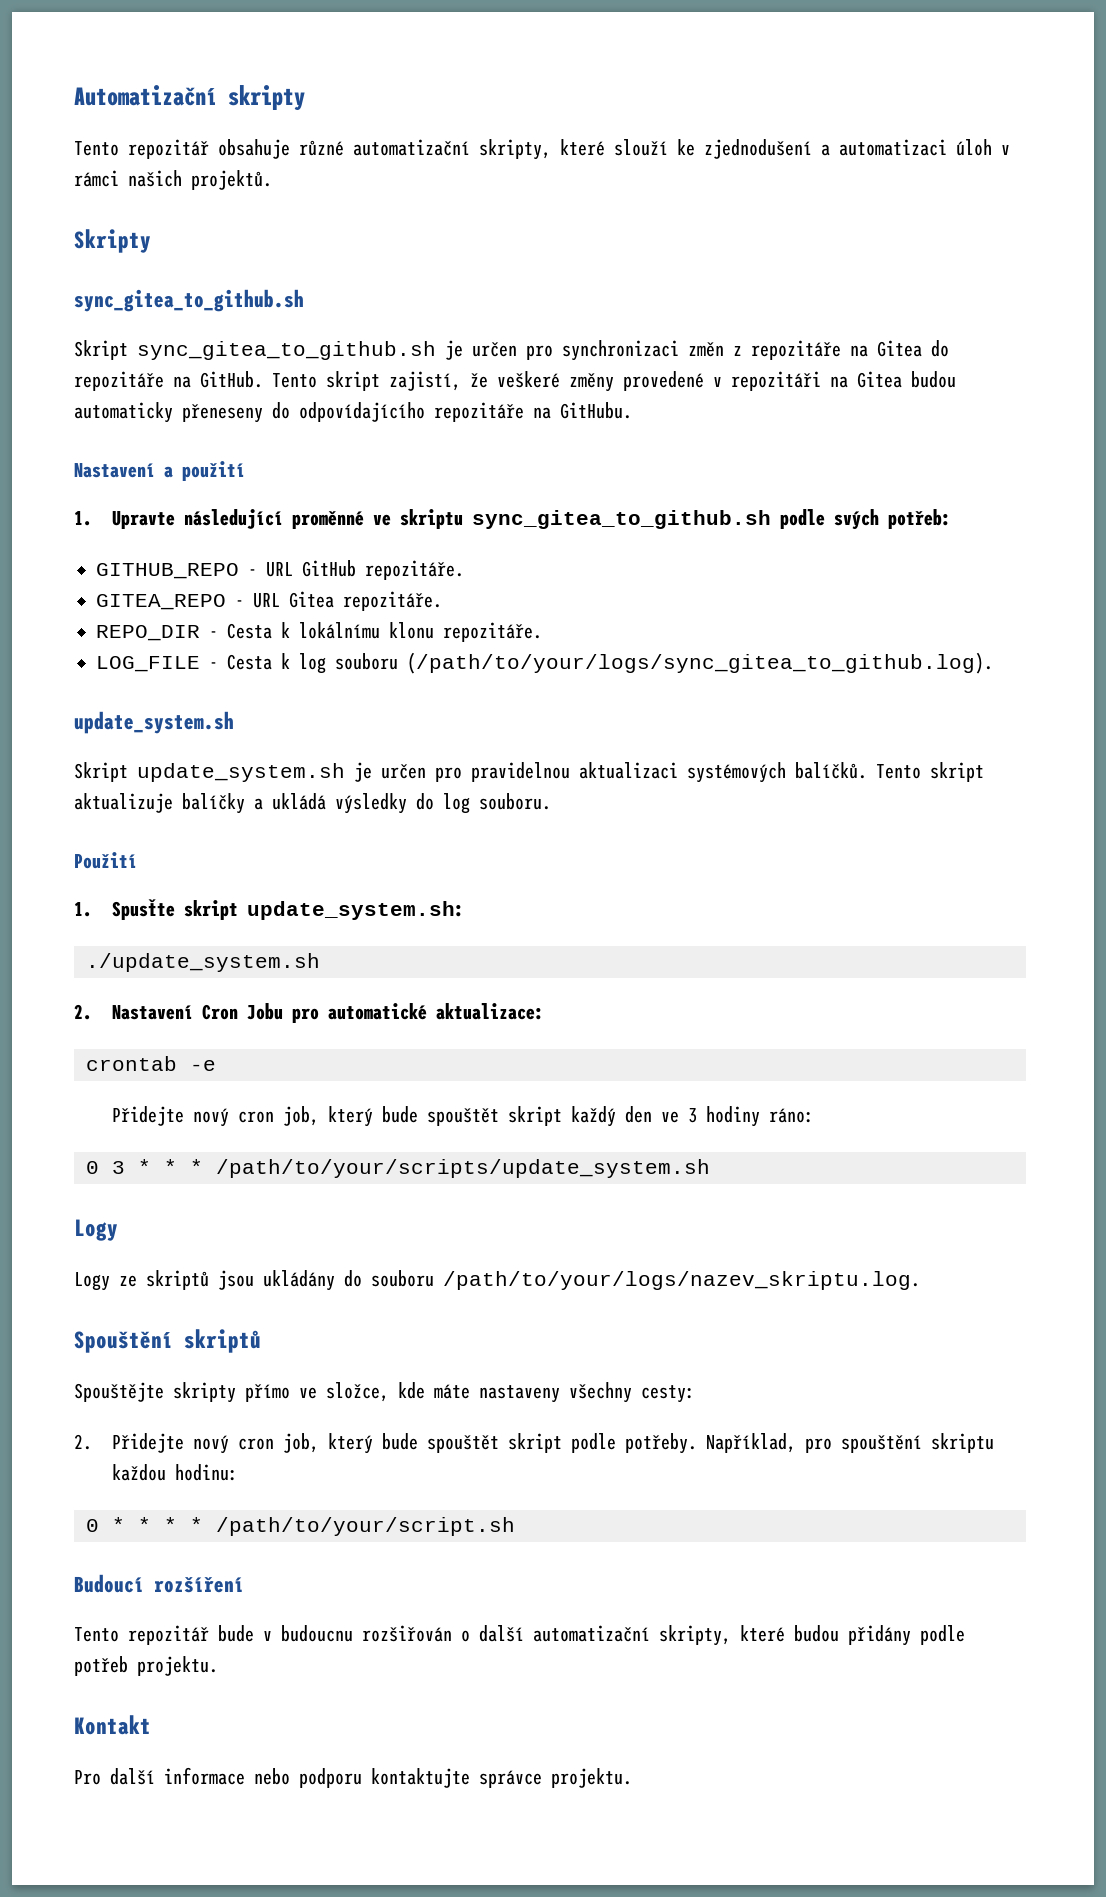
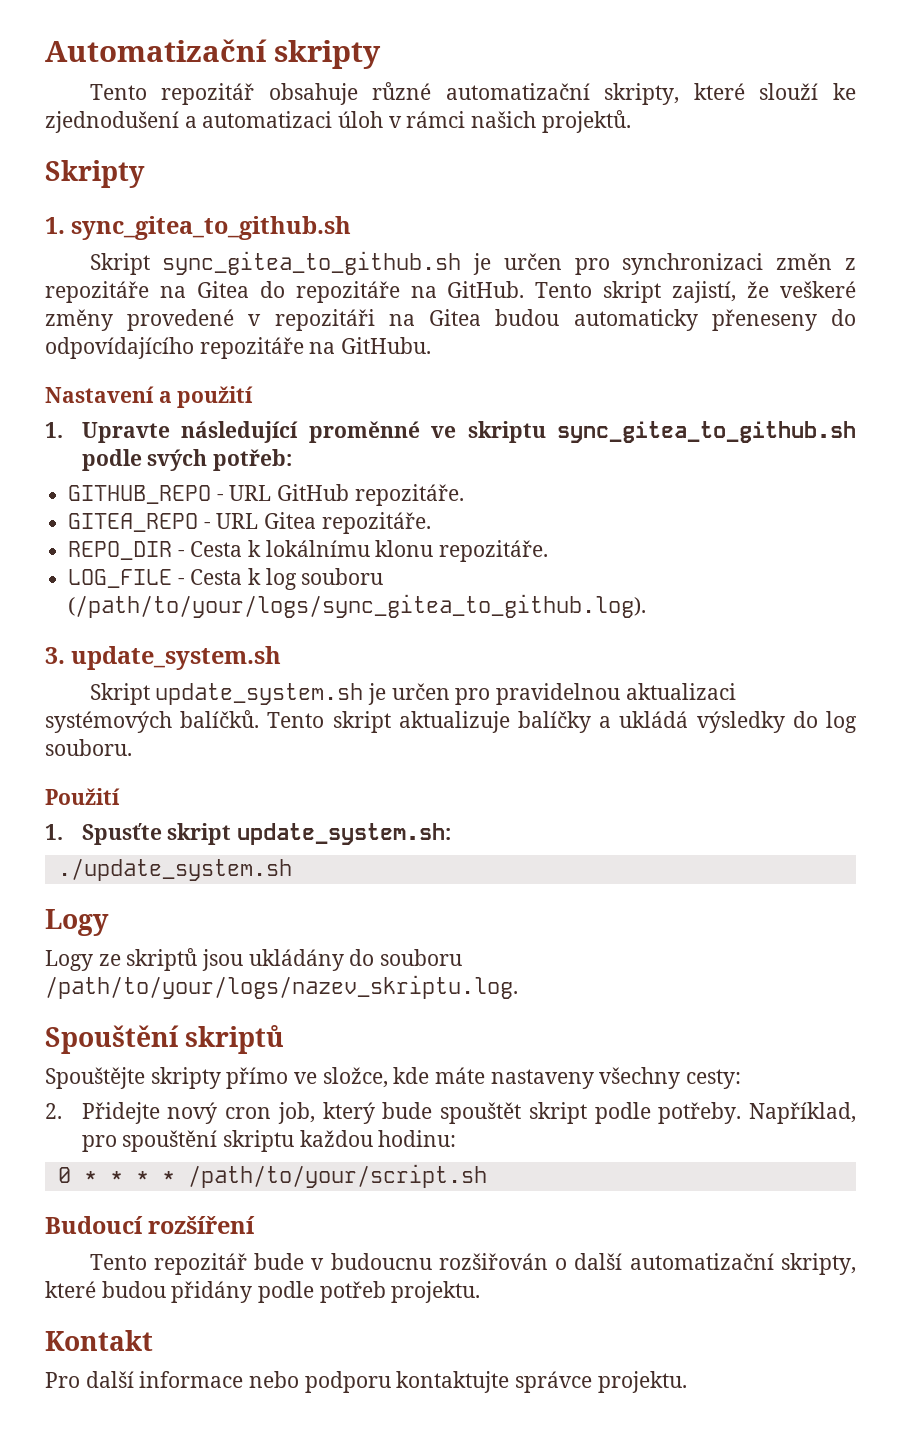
  Skripty
- sync_gitea_to_github.sh
+ 1. sync_gitea_to_github.sh
  LOG_FILE - Cesta k log souboru (/path/to/your/logs/sync_gitea_to_github.log).
- update_system.sh
+ 3. update_system.sh
- 2. Nastavení Cron Jobu pro automatické aktualizace:
- crontab -e
- Přidejte nový cron job, který bude spouštět skript každý den ve 3 hodiny ráno:
- 0 3 * * * /path/to/your/scripts/update_system.sh

